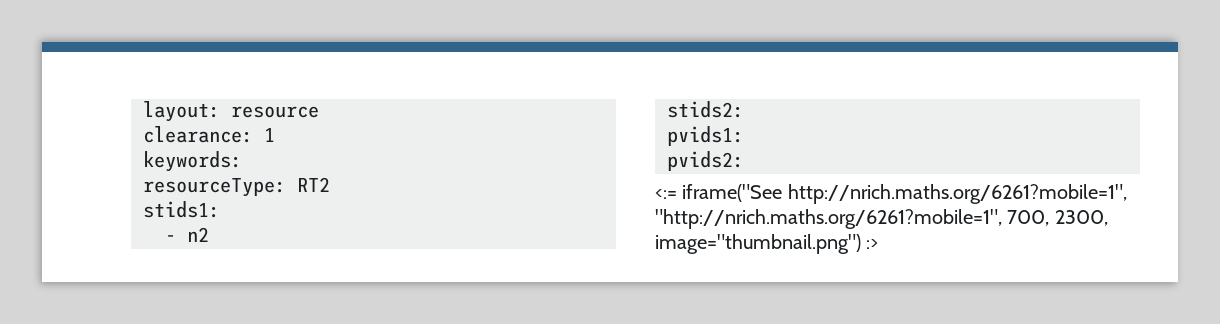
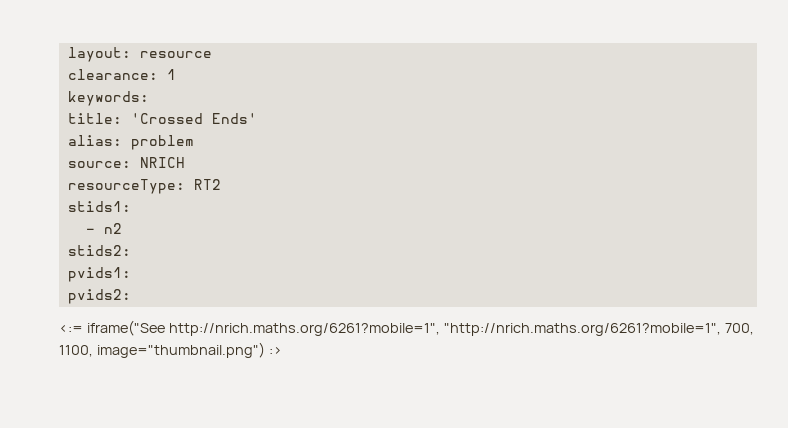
+ title: 'Crossed Ends'
+ alias: problem
+ source: NRICH
- <:= iframe("See http://nrich.maths.org/6261?mobile=1", "http://nrich.maths.org/6261?mobile=1", 700, 2300, image="thumbnail.png") :>
+ <:= iframe("See http://nrich.maths.org/6261?mobile=1", "http://nrich.maths.org/6261?mobile=1", 700, 1100, image="thumbnail.png") :>

